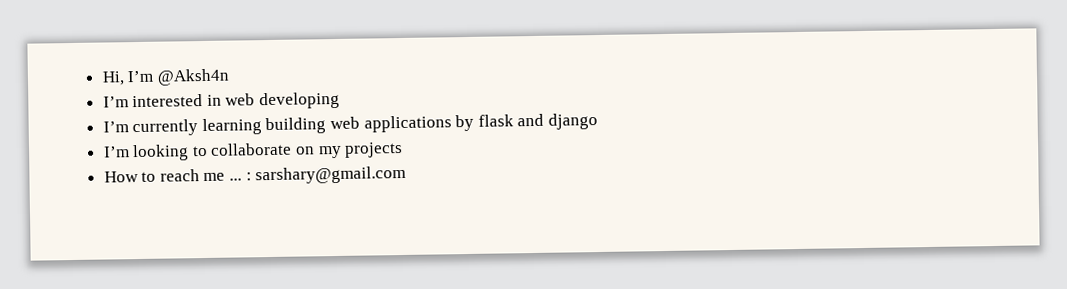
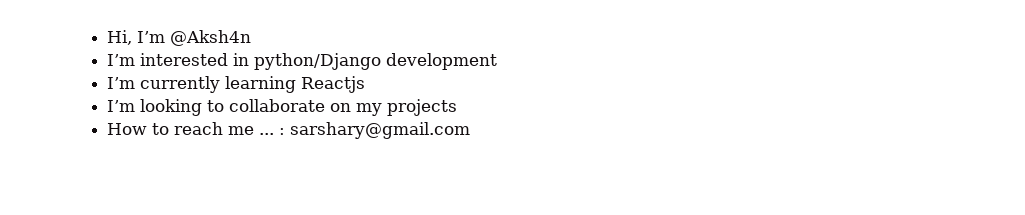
- I’m interested in web developing
+ I’m interested in python/Django development
- I’m currently learning building web applications by flask and django
+ I’m currently learning Reactjs

